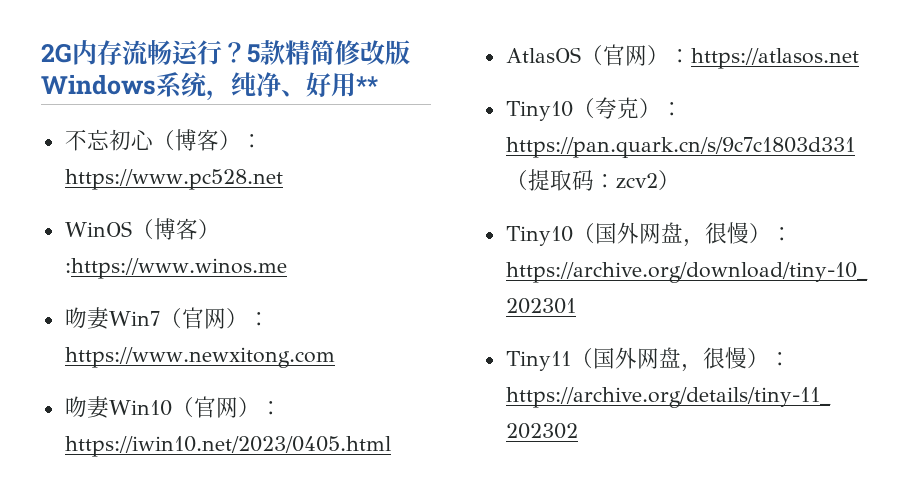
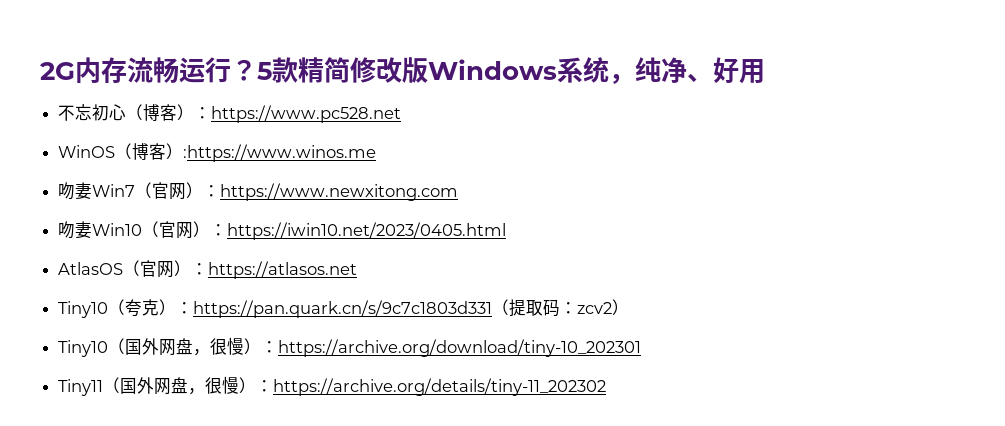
- 5款精简修改版Windows系统，纯净、好用**
+ 5款精简修改版Windows系统，纯净、好用

